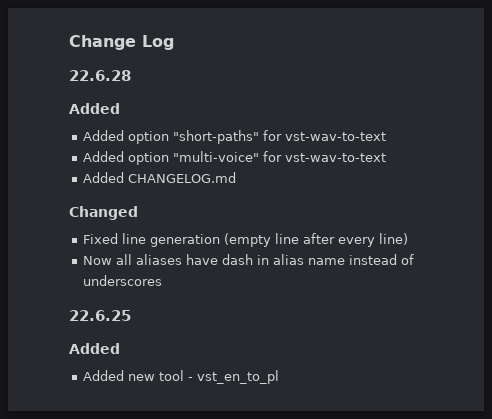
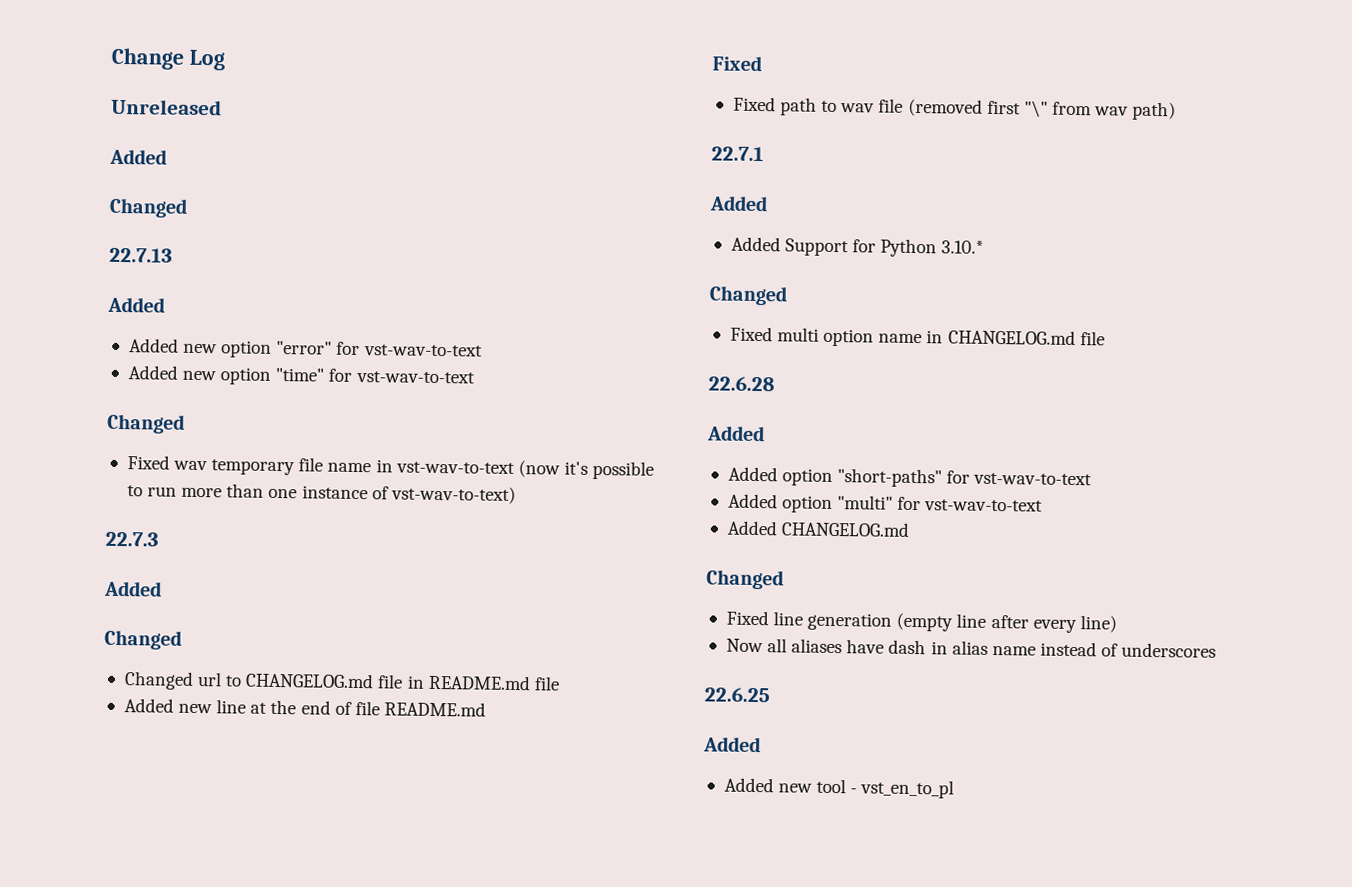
+ Unreleased
+ Added
+ Changed
+ 22.7.13
+ Added
+ Added new option "error" for vst-wav-to-text
+ Added new option "time" for vst-wav-to-text
+ Changed
+ Fixed wav temporary file name in vst-wav-to-text (now it's possible to run more than one instance of vst-wav-to-text)
+ 22.7.3
+ Added
+ Changed
+ Changed url to CHANGELOG.md file in README.md file
+ Added new line at the end of file README.md
+ Fixed
+ Fixed path to wav file (removed first "\" from wav path)
+ 22.7.1
+ Added
+ Added Support for Python 3.10.*
+ Changed
+ Fixed multi option name in CHANGELOG.md file
- Added option "multi-voice" for vst-wav-to-text
+ Added option "multi" for vst-wav-to-text

